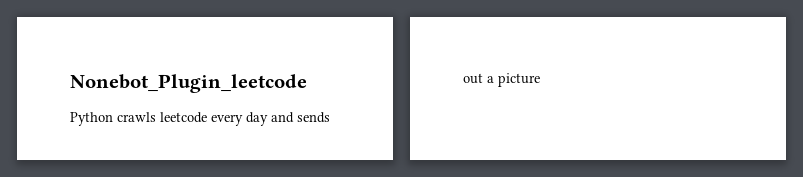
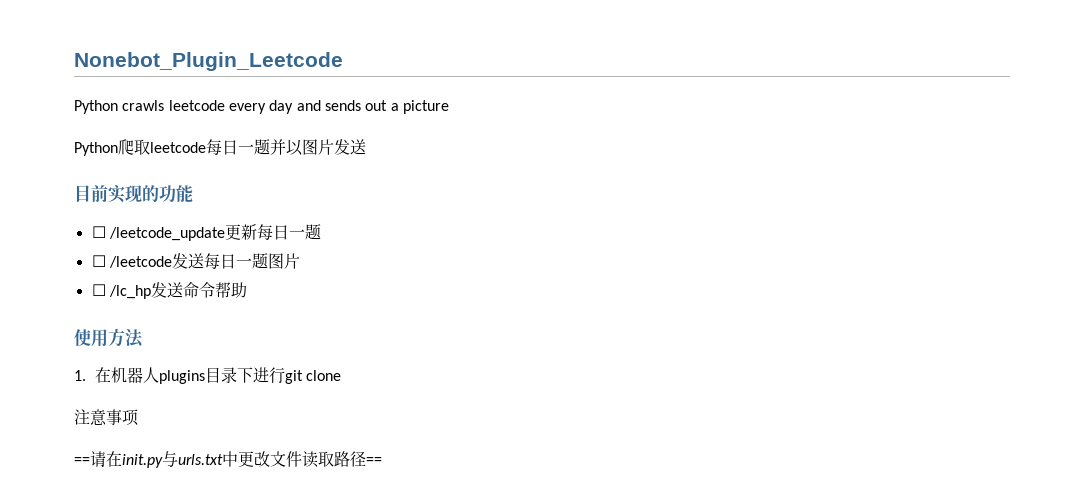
- Nonebot_Plugin_leetcode
+ Nonebot_Plugin_Leetcode
+ Python爬取leetcode每日一题并以图片发送
+ 目前实现的功能
+ ☐ /leetcode_update更新每日一题
+ ☐ /leetcode发送每日一题图片
+ ☐ /lc_hp发送命令帮助
+ 使用方法
+ 1.在机器人plugins目录下进行git clone
+ 注意事项
+ ==请在init.py与urls.txt中更改文件读取路径==

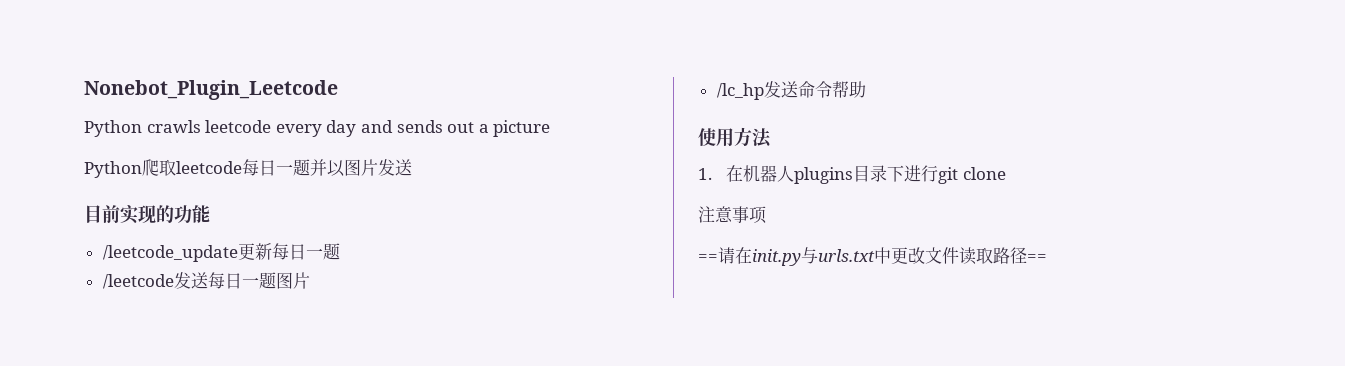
- ☐ /leetcode_update更新每日一题
+ /leetcode_update更新每日一题
- ☐ /leetcode发送每日一题图片
+ /leetcode发送每日一题图片
- ☐ /lc_hp发送命令帮助
+ /lc_hp发送命令帮助

